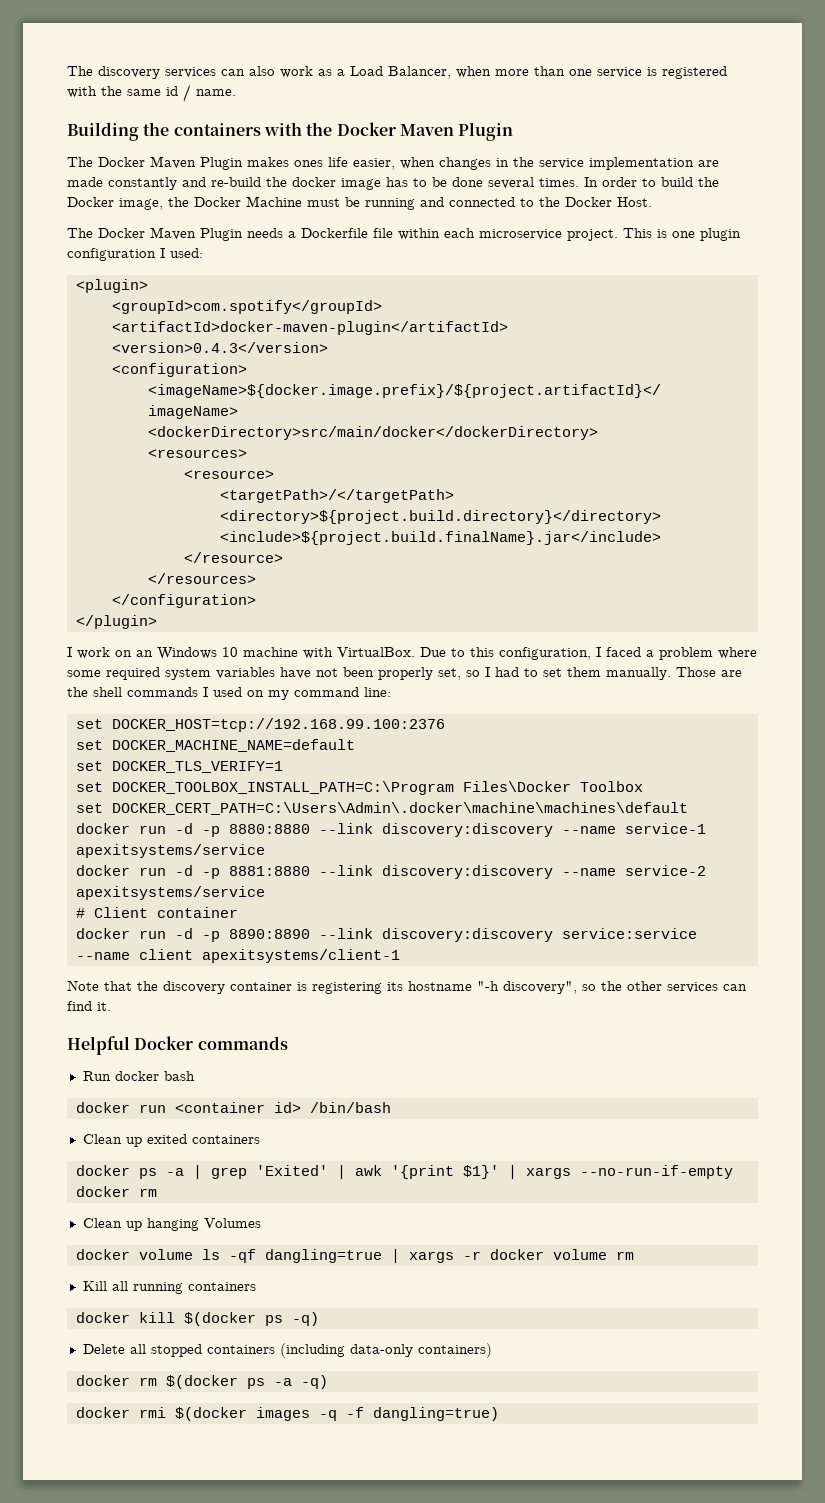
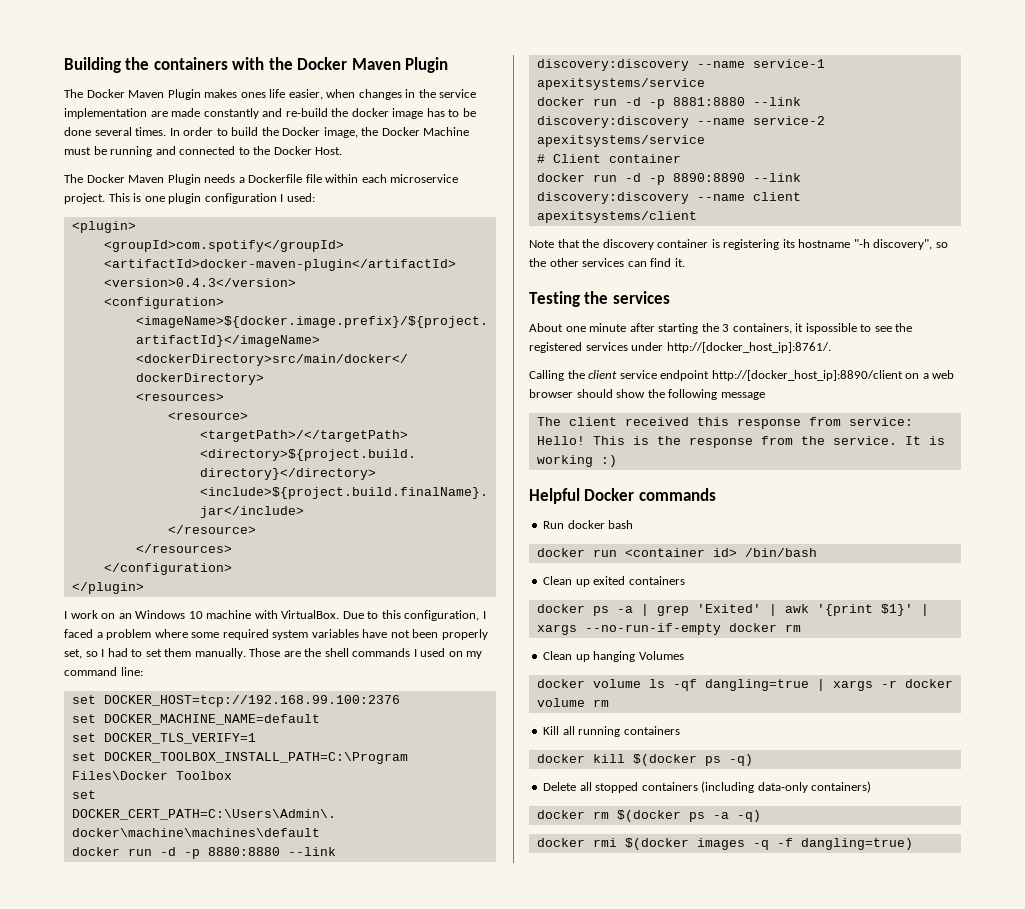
- The discovery services can also work as a Load Balancer, when more than one service is registered with the same id / name.
- docker run -d -p 8890:8890 --link discovery:discovery service:service --name client apexitsystems/client-1
+ docker run -d -p 8890:8890 --link discovery:discovery --name client apexitsystems/client
+ Testing the services
+ About one minute after starting the 3 containers, it ispossible to see the registered services under http://[docker_host_ip]:8761/.
+ Calling the client service endpoint http://[docker_host_ip]:8890/client on a web browser should show the following message
+ The client received this response from service: Hello! This is the response from the service. It is working :)

